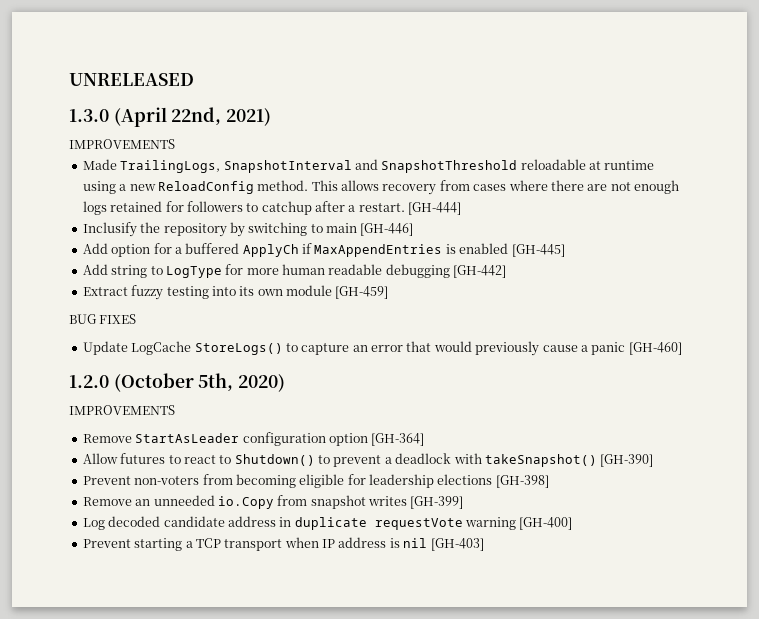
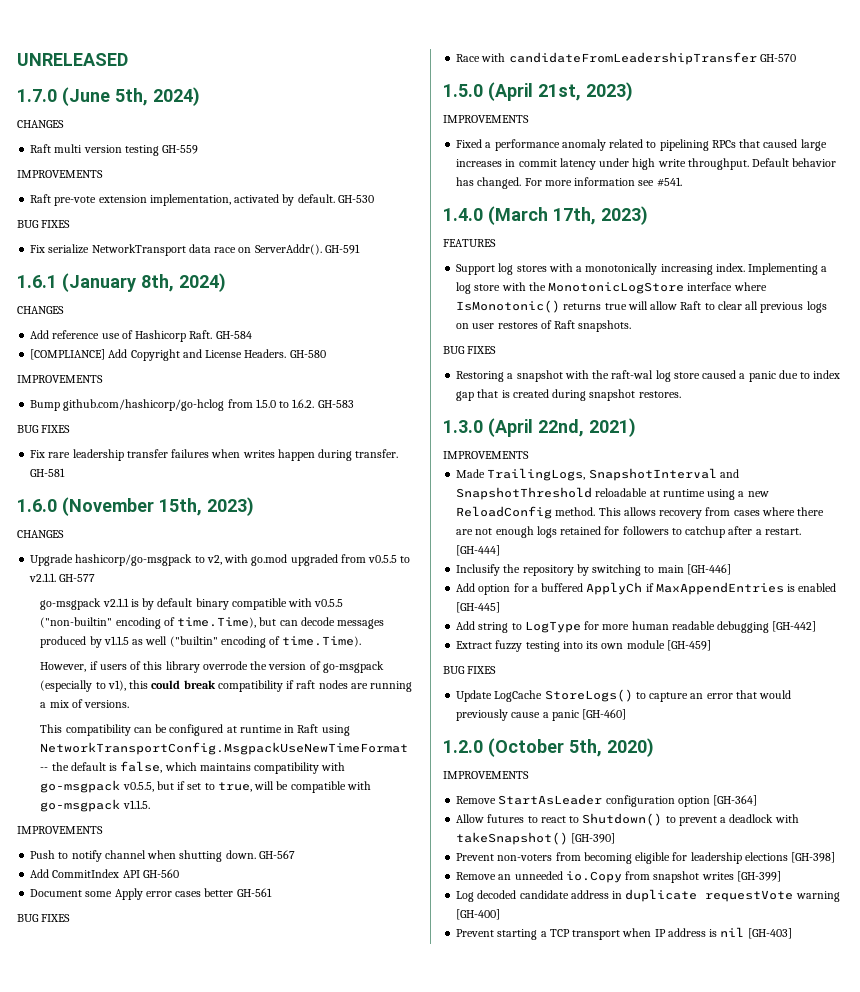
+ 1.7.0 (June 5th, 2024)
+ CHANGES
+ Raft multi version testing GH-559
+ IMPROVEMENTS
+ Raft pre-vote extension implementation, activated by default. GH-530
+ BUG FIXES
+ Fix serialize NetworkTransport data race on ServerAddr(). GH-591
+ 1.6.1 (January 8th, 2024)
+ CHANGES
+ Add reference use of Hashicorp Raft. GH-584
+ [COMPLIANCE] Add Copyright and License Headers. GH-580
+ IMPROVEMENTS
+ Bump github.com/hashicorp/go-hclog from 1.5.0 to 1.6.2. GH-583
+ BUG FIXES
+ Fix rare leadership transfer failures when writes happen during transfer. GH-581
+ 1.6.0 (November 15th, 2023)
+ CHANGES
+ Upgrade hashicorp/go-msgpack to v2, with go.mod upgraded from v0.5.5 to v2.1.1. GH-577
+ go-msgpack v2.1.1 is by default binary compatible with v0.5.5 ("non-builtin" encoding of time.Time), but can decode messages produced by v1.1.5 as well ("builtin" encoding of time.Time).
+ However, if users of this library overrode the version of go-msgpack (especially to v1), this could break compatibility if raft nodes are running a mix of versions.
+ This compatibility can be configured at runtime in Raft using NetworkTransportConfig.MsgpackUseNewTimeFormat -- the default is false, which maintains compatibility with go-msgpack v0.5.5, but if set to true, will be compatible with go-msgpack v1.1.5.
+ IMPROVEMENTS
+ Push to notify channel when shutting down. GH-567
+ Add CommitIndex API GH-560
+ Document some Apply error cases better GH-561
+ BUG FIXES
+ Race with candidateFromLeadershipTransfer GH-570
+ 1.5.0 (April 21st, 2023)
+ IMPROVEMENTS
+ Fixed a performance anomaly related to pipelining RPCs that caused large increases in commit latency under high write throughput. Default behavior has changed. For more information see #541.
+ 1.4.0 (March 17th, 2023)
+ FEATURES
+ Support log stores with a monotonically increasing index. Implementing a log store with the MonotonicLogStore interface where IsMonotonic() returns true will allow Raft to clear all previous logs on user restores of Raft snapshots.
+ BUG FIXES
+ Restoring a snapshot with the raft-wal log store caused a panic due to index gap that is created during snapshot restores.

